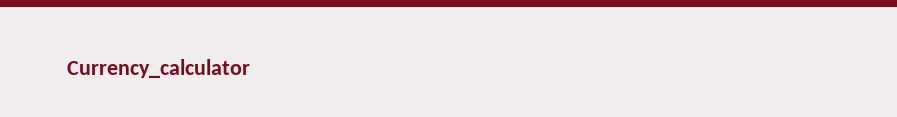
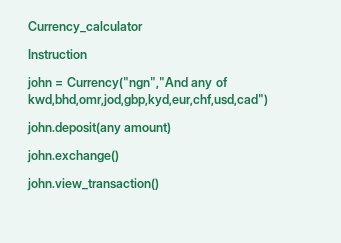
+ Instruction
+ john = Currency("ngn","And any of kwd,bhd,omr,jod,gbp,kyd,eur,chf,usd,cad")
+ john.deposit(any amount)
+ john.exchange()
+ john.view_transaction()

